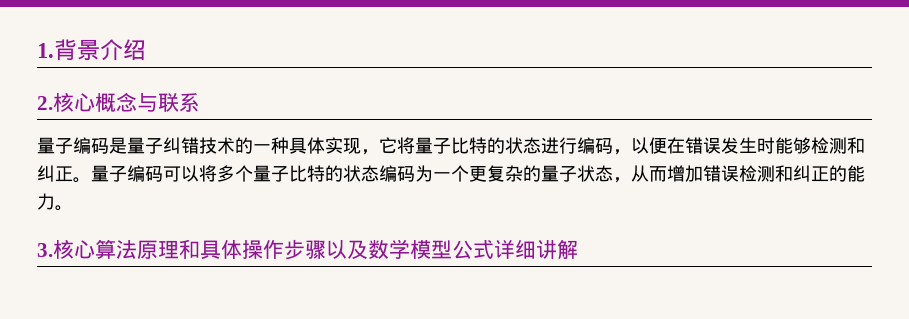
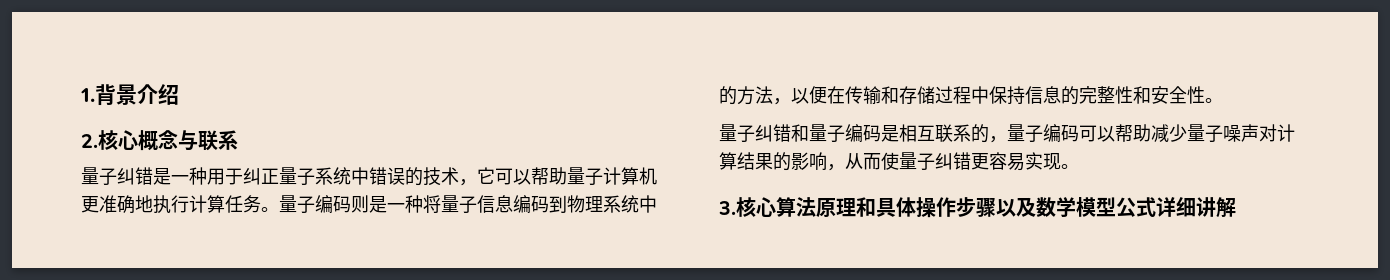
- 量子编码是量子纠错技术的一种具体实现，它将量子比特的状态进行编码，以便在错误发生时能够检测和纠正。量子编码可以将多个量子比特的状态编码为一个更复杂的量子状态，从而增加错误检测和纠正的能力。
+ 量子纠错是一种用于纠正量子系统中错误的技术，它可以帮助量子计算机更准确地执行计算任务。量子编码则是一种将量子信息编码到物理系统中的方法，以便在传输和存储过程中保持信息的完整性和安全性。
+ 量子纠错和量子编码是相互联系的，量子编码可以帮助减少量子噪声对计算结果的影响，从而使量子纠错更容易实现。

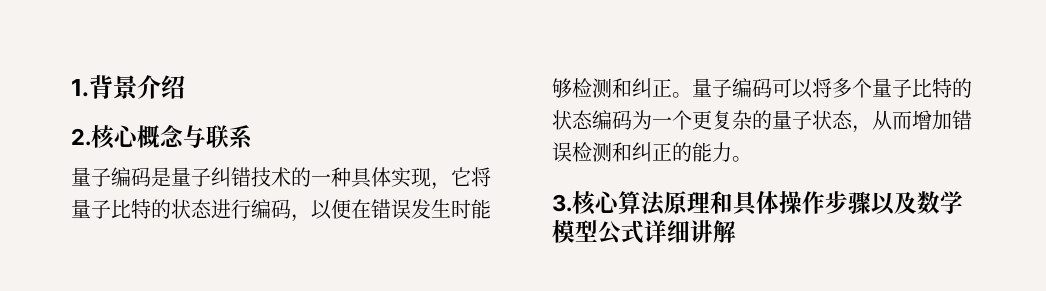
- 量子纠错是一种用于纠正量子系统中错误的技术，它可以帮助量子计算机更准确地执行计算任务。量子编码则是一种将量子信息编码到物理系统中的方法，以便在传输和存储过程中保持信息的完整性和安全性。
- 量子纠错和量子编码是相互联系的，量子编码可以帮助减少量子噪声对计算结果的影响，从而使量子纠错更容易实现。
+ 量子编码是量子纠错技术的一种具体实现，它将量子比特的状态进行编码，以便在错误发生时能够检测和纠正。量子编码可以将多个量子比特的状态编码为一个更复杂的量子状态，从而增加错误检测和纠正的能力。

